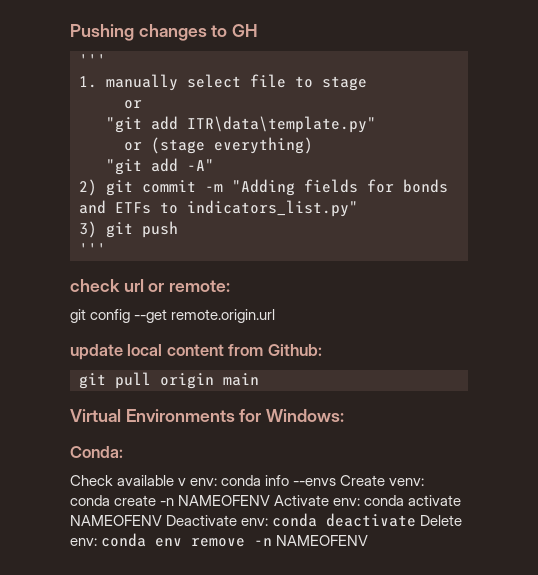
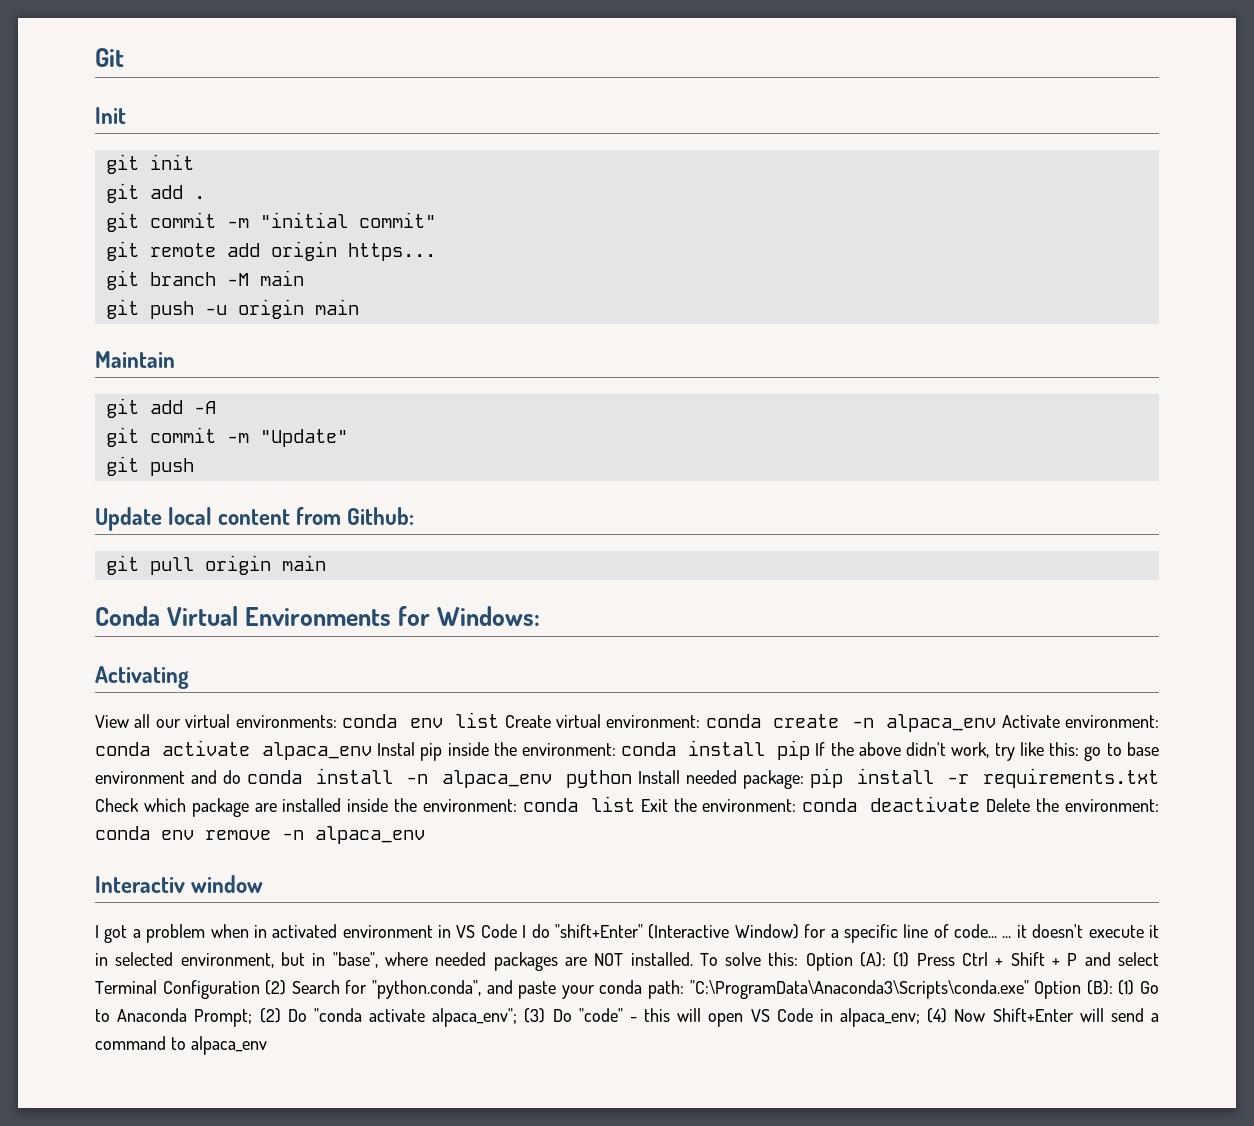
- Pushing changes to GH
- '''
- 1. manually select file to stage
- or
- "git add ITR\data\template.py"
- or (stage everything)
- "git add -A"
- 2) git commit -m "Adding fields for bonds and ETFs to indicators_list.py"
- 3) git push
- '''
- check url or remote:
- git config --get remote.origin.url
- update local content from Github:
+ Git
+ Init
+ git init
+ git add .
+ git commit -m "initial commit"
+ git remote add origin https...
+ git branch -M main
+ git push -u origin main
+ Maintain
+ git add -A
+ git commit -m "Update"
+ git push
+ Update local content from Github:
- Virtual Environments for Windows:
+ Conda Virtual Environments for Windows:
- Conda:
- Check available v env: conda info --envs Create venv: conda create -n NAMEOFENV Activate env: conda activate NAMEOFENV Deactivate env: conda deactivate Delete env: conda env remove -n NAMEOFENV
+ Activating
+ View all our virtual environments: conda env list Create virtual environment: conda create -n alpaca_env Activate environment: conda activate alpaca_env Instal pip inside the environment: conda install pip If the above didn't work, try like this: go to base environment and do conda install -n alpaca_env python Install needed package: pip install -r requirements.txt Check which package are installed inside the environment: conda list Exit the environment: conda deactivate Delete the environment: conda env remove -n alpaca_env
+ Interactiv window
+ I got a problem when in activated environment in VS Code I do "shift+Enter" (Interactive Window) for a specific line of code... ... it doesn't execute it in selected environment, but in "base", where needed packages are NOT installed. To solve this: Option (A): (1) Press Ctrl + Shift + P and select Terminal Configuration (2) Search for "python.conda", and paste your conda path: "C:\ProgramData\Anaconda3\Scripts\conda.exe" Option (B): (1) Go to Anaconda Prompt; (2) Do "conda activate alpaca_env"; (3) Do "code" - this will open VS Code in alpaca_env; (4) Now Shift+Enter will send a command to alpaca_env

